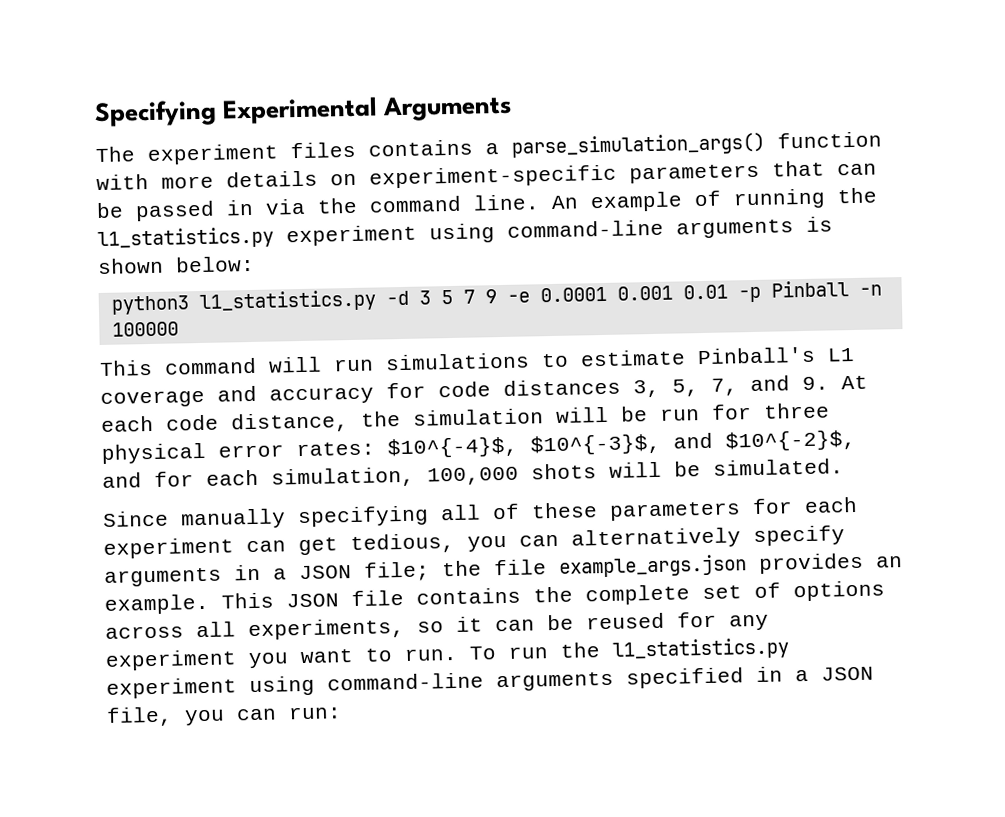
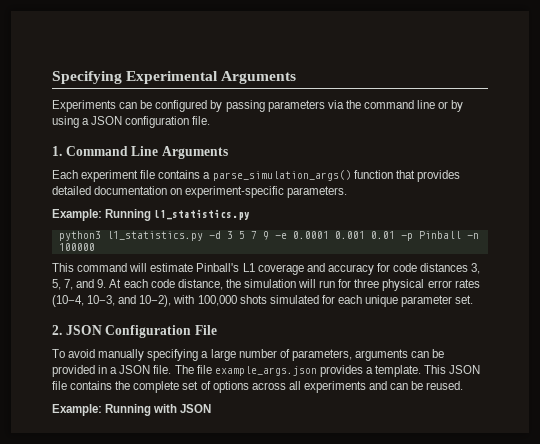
- The experiment files contains a parse_simulation_args() function with more details on experiment-specific parameters that can be passed in via the command line. An example of running the l1_statistics.py experiment using command-line arguments is shown below:
+ Experiments can be configured by passing parameters via the command line or by using a JSON configuration file.
+ 1. Command Line Arguments
+ Each experiment file contains a parse_simulation_args() function that provides detailed documentation on experiment-specific parameters.
+ Example: Running l1_statistics.py
- This command will run simulations to estimate Pinball's L1 coverage and accuracy for code distances 3, 5, 7, and 9. At each code distance, the simulation will be run for three physical error rates: $10^{-4}$, $10^{-3}$, and $10^{-2}$, and for each simulation, 100,000 shots will be simulated.
- Since manually specifying all of these parameters for each experiment can get tedious, you can alternatively specify arguments in a JSON file; the file example_args.json provides an example.
+ This command will estimate Pinball's L1 coverage and accuracy for code distances 3, 5, 7, and 9. At each code distance, the simulation will run for three physical error rates (10−4, 10−3, and 10−2), with 100,000 shots simulated for each unique parameter set.
+ 2. JSON Configuration File
+ To avoid manually specifying a large number of parameters, arguments can be provided in a JSON file. The file example_args.json provides a template.
- This JSON file contains the complete set of options across all experiments, so it can be reused for any experiment you want to run. To run the l1_statistics.py experiment using command-line arguments specified in a JSON file, you can run:
+ This JSON file contains the complete set of options across all experiments and can be reused.
+ Example: Running with JSON

